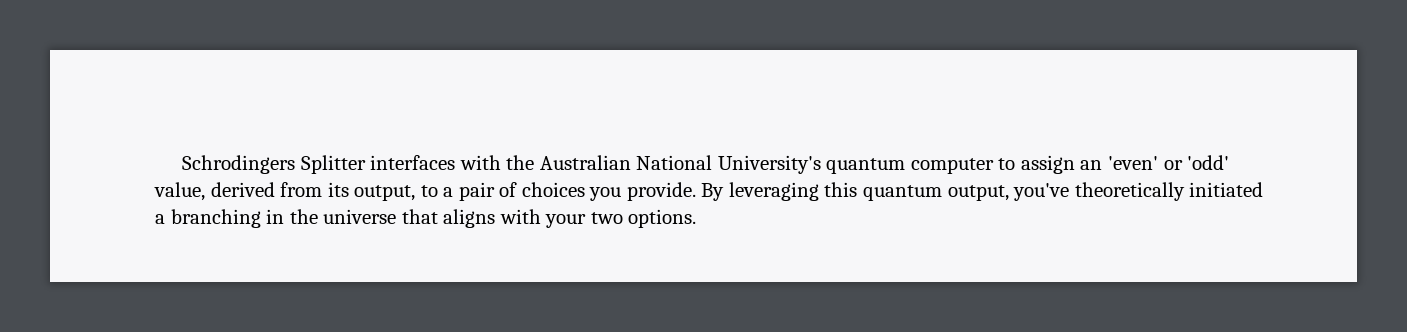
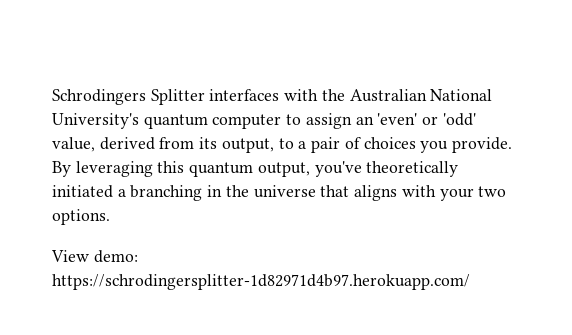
+ View demo: https://schrodingersplitter-1d82971d4b97.herokuapp.com/

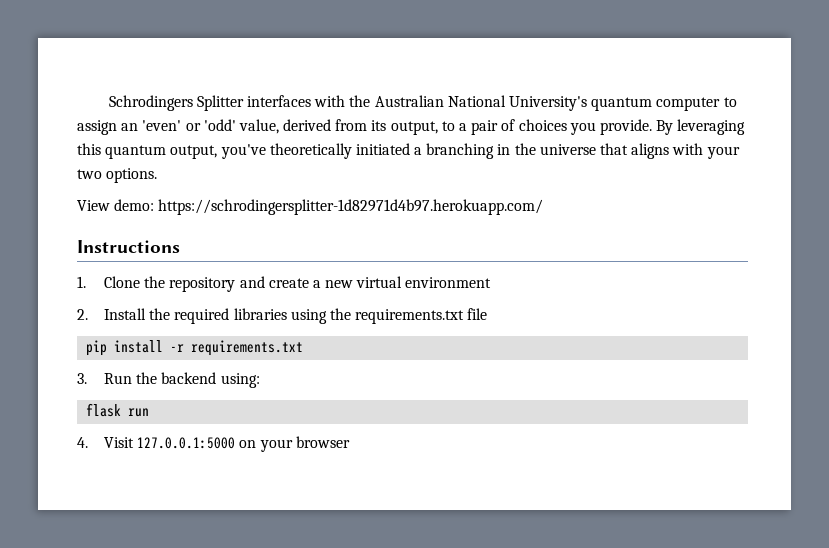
+ Instructions
+ 1. Clone the repository and create a new virtual environment
+ 2. Install the required libraries using the requirements.txt file
+ pip install -r requirements.txt
+ 3. Run the backend using:
+ flask run
+ 4. Visit 127.0.0.1:5000 on your browser

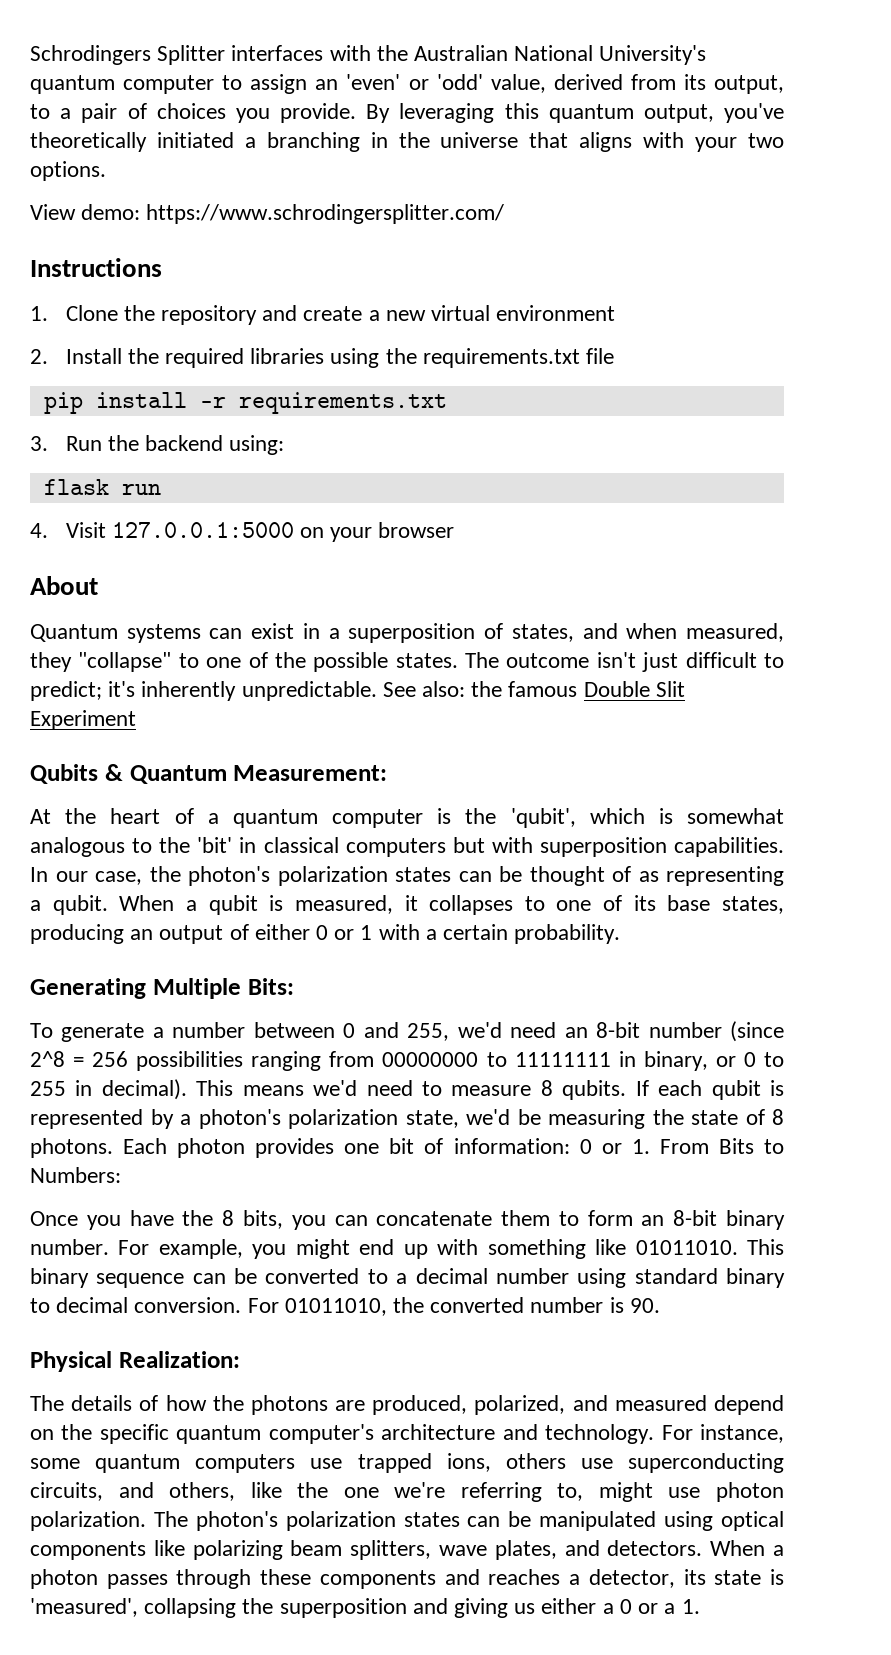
- View demo: https://schrodingersplitter-1d82971d4b97.herokuapp.com/
+ View demo: https://www.schrodingersplitter.com/
+ About
+ Quantum systems can exist in a superposition of states, and when measured, they "collapse" to one of the possible states. The outcome isn't just difficult to predict; it's inherently unpredictable. See also: the famous Double Slit Experiment
+ Qubits & Quantum Measurement:
+ At the heart of a quantum computer is the 'qubit', which is somewhat analogous to the 'bit' in classical computers but with superposition capabilities. In our case, the photon's polarization states can be thought of as representing a qubit. When a qubit is measured, it collapses to one of its base states, producing an output of either 0 or 1 with a certain probability.
+ Generating Multiple Bits:
+ To generate a number between 0 and 255, we'd need an 8-bit number (since 2^8 = 256 possibilities ranging from 00000000 to 11111111 in binary, or 0 to 255 in decimal). This means we'd need to measure 8 qubits. If each qubit is represented by a photon's polarization state, we'd be measuring the state of 8 photons. Each photon provides one bit of information: 0 or 1. From Bits to Numbers:
+ Once you have the 8 bits, you can concatenate them to form an 8-bit binary number. For example, you might end up with something like 01011010. This binary sequence can be converted to a decimal number using standard binary to decimal conversion. For 01011010, the converted number is 90.
+ Physical Realization:
+ The details of how the photons are produced, polarized, and measured depend on the specific quantum computer's architecture and technology. For instance, some quantum computers use trapped ions, others use superconducting circuits, and others, like the one we're referring to, might use photon polarization. The photon's polarization states can be manipulated using optical components like polarizing beam splitters, wave plates, and detectors. When a photon passes through these components and reaches a detector, its state is 'measured', collapsing the superposition and giving us either a 0 or a 1.

